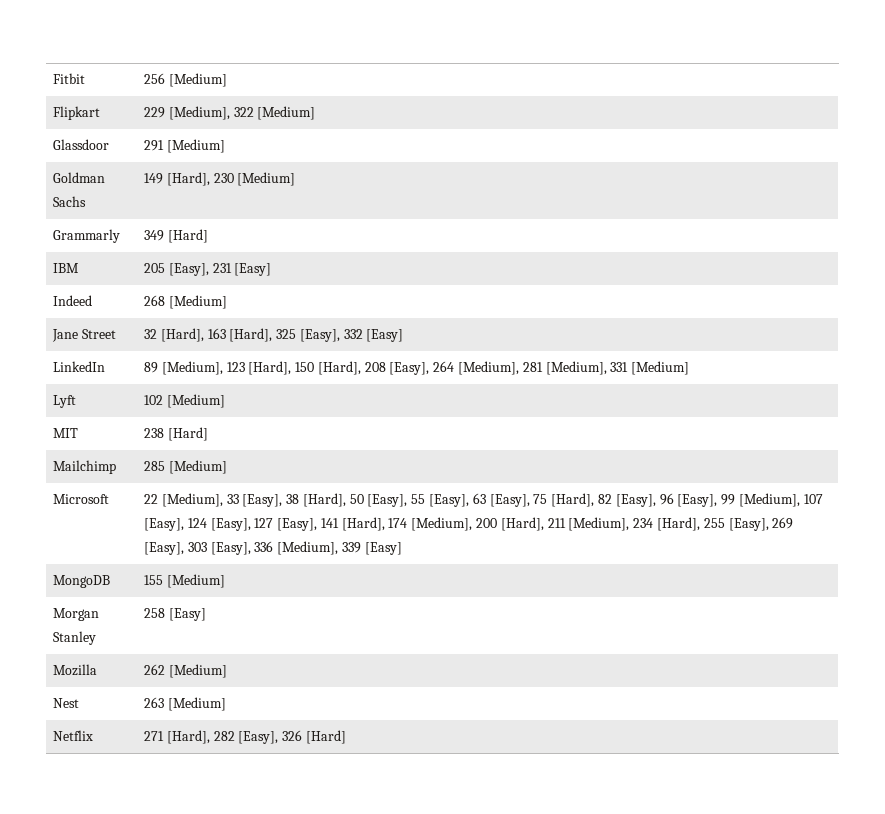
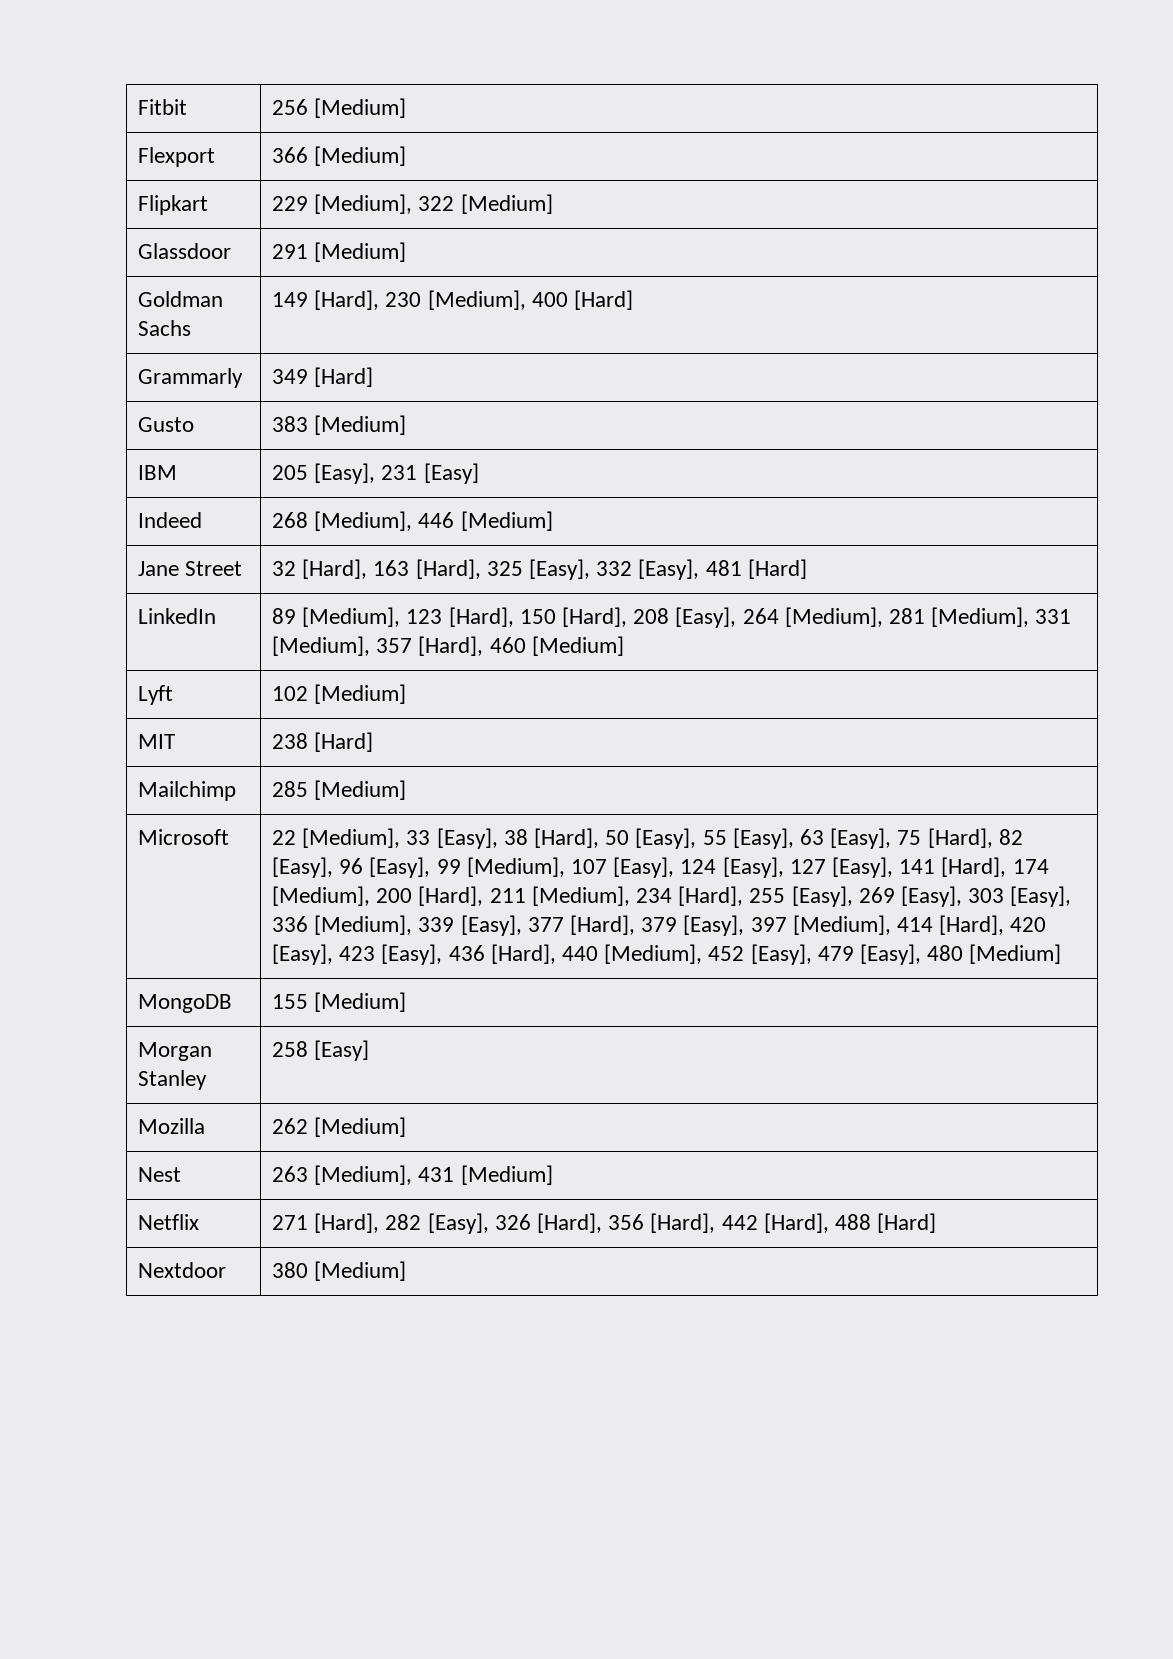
+ Flexport | 366 [Medium]
- Goldman Sachs | 149 [Hard], 230 [Medium]
+ Goldman Sachs | 149 [Hard], 230 [Medium], 400 [Hard]
+ Gusto | 383 [Medium]
- Indeed | 268 [Medium]
+ Indeed | 268 [Medium], 446 [Medium]
- Jane Street | 32 [Hard], 163 [Hard], 325 [Easy], 332 [Easy]
+ Jane Street | 32 [Hard], 163 [Hard], 325 [Easy], 332 [Easy], 481 [Hard]
- LinkedIn | 89 [Medium], 123 [Hard], 150 [Hard], 208 [Easy], 264 [Medium], 281 [Medium], 331 [Medium]
+ LinkedIn | 89 [Medium], 123 [Hard], 150 [Hard], 208 [Easy], 264 [Medium], 281 [Medium], 331 [Medium], 357 [Hard], 460 [Medium]
- 22 [Medium], 33 [Easy], 38 [Hard], 50 [Easy], 55 [Easy], 63 [Easy], 75 [Hard], 82 [Easy], 96 [Easy], 99 [Medium], 107 [Easy], 124 [Easy], 127 [Easy], 141 [Hard], 174 [Medium], 200 [Hard], 211 [Medium], 234 [Hard], 255 [Easy], 269 [Easy], 303 [Easy], 336 [Medium], 339 [Easy]
+ 22 [Medium], 33 [Easy], 38 [Hard], 50 [Easy], 55 [Easy], 63 [Easy], 75 [Hard], 82 [Easy], 96 [Easy], 99 [Medium], 107 [Easy], 124 [Easy], 127 [Easy], 141 [Hard], 174 [Medium], 200 [Hard], 211 [Medium], 234 [Hard], 255 [Easy], 269 [Easy], 303 [Easy], 336 [Medium], 339 [Easy], 377 [Hard], 379 [Easy], 397 [Medium], 414 [Hard], 420 [Easy], 423 [Easy], 436 [Hard], 440 [Medium], 452 [Easy], 479 [Easy], 480 [Medium]
- Nest | 263 [Medium]
+ Nest | 263 [Medium], 431 [Medium]
- Netflix | 271 [Hard], 282 [Easy], 326 [Hard]
+ Netflix | 271 [Hard], 282 [Easy], 326 [Hard], 356 [Hard], 442 [Hard], 488 [Hard]
+ Nextdoor | 380 [Medium]

